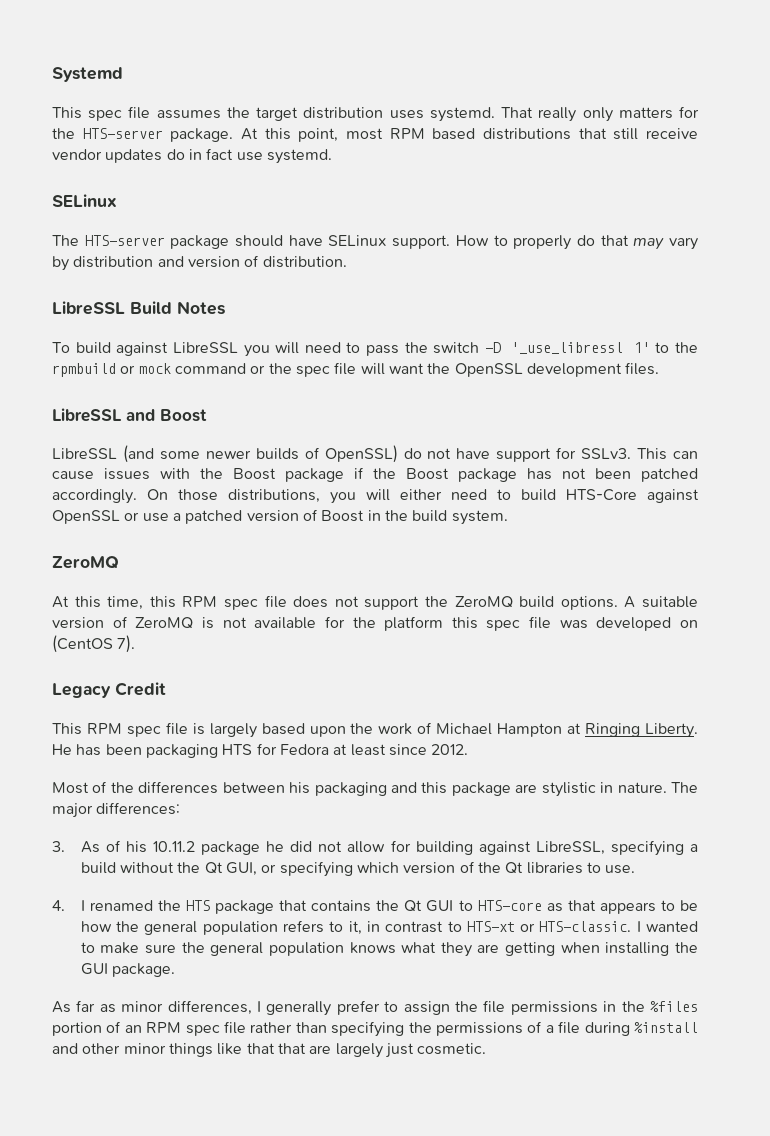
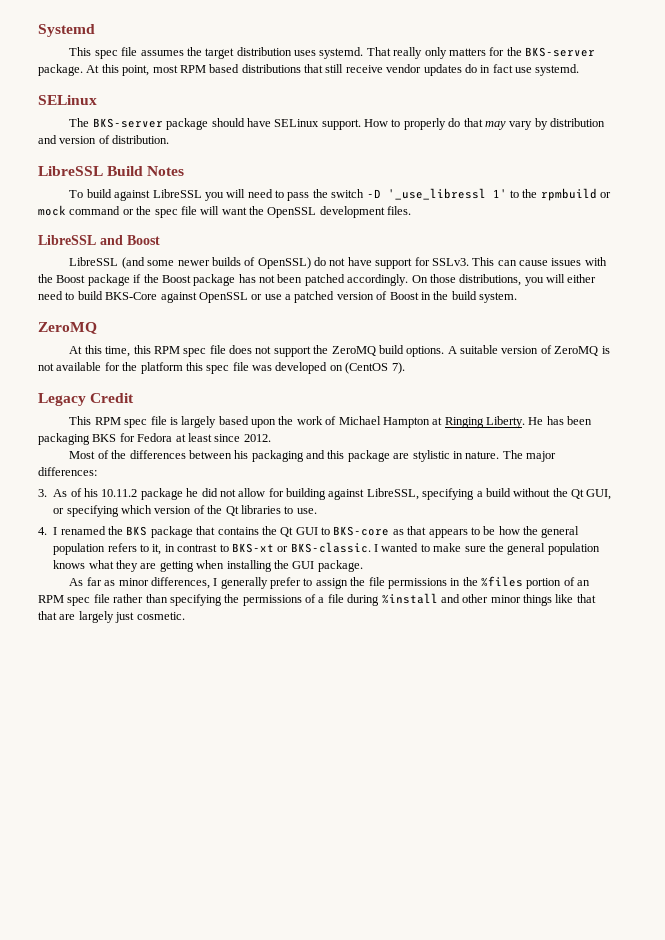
- That really only matters for the HTS-server package.
+ That really only matters for the BKS-server package.
- The HTS-server package should have SELinux support.
+ The BKS-server package should have SELinux support.
- On those distributions, you will either need to build HTS-Core against OpenSSL or use a patched version of Boost in the build system.
+ On those distributions, you will either need to build BKS-Core against OpenSSL or use a patched version of Boost in the build system.
- He has been packaging HTS for Fedora at least since 2012.
+ He has been packaging BKS for Fedora at least since 2012.
- 4. I renamed the HTS package that contains the Qt GUI to HTS-core as that appears to be how the general population refers to it, in contrast to HTS-xt or HTS-classic.
+ 4. I renamed the BKS package that contains the Qt GUI to BKS-core as that appears to be how the general population refers to it, in contrast to BKS-xt or BKS-classic.

